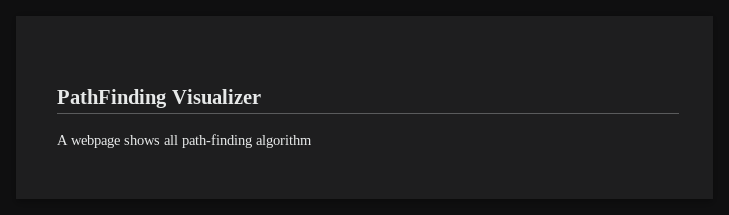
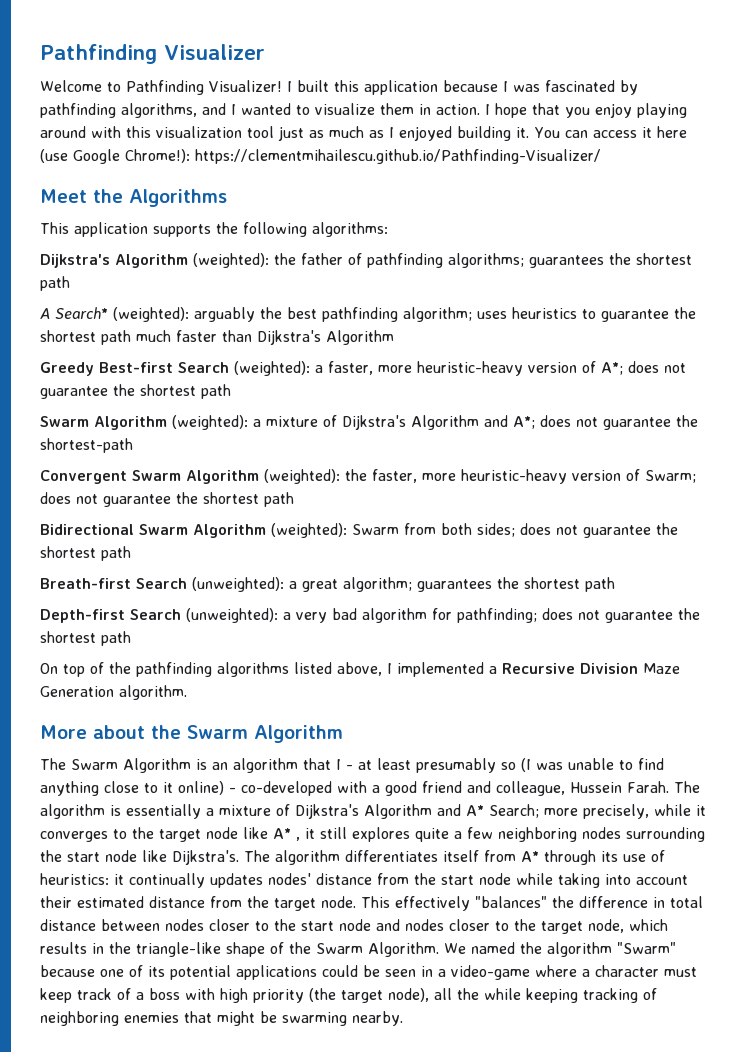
- PathFinding Visualizer
+ Pathfinding Visualizer
- A webpage shows all path-finding algorithm
+ Welcome to Pathfinding Visualizer! I built this application because I was fascinated by pathfinding algorithms, and I wanted to visualize them in action. I hope that you enjoy playing around with this visualization tool just as much as I enjoyed building it. You can access it here (use Google Chrome!): https://clementmihailescu.github.io/Pathfinding-Visualizer/
+ Meet the Algorithms
+ This application supports the following algorithms:
+ Dijkstra's Algorithm (weighted): the father of pathfinding algorithms; guarantees the shortest path
+ A Search* (weighted): arguably the best pathfinding algorithm; uses heuristics to guarantee the shortest path much faster than Dijkstra's Algorithm
+ Greedy Best-first Search (weighted): a faster, more heuristic-heavy version of A*; does not guarantee the shortest path
+ Swarm Algorithm (weighted): a mixture of Dijkstra's Algorithm and A*; does not guarantee the shortest-path
+ Convergent Swarm Algorithm (weighted): the faster, more heuristic-heavy version of Swarm; does not guarantee the shortest path
+ Bidirectional Swarm Algorithm (weighted): Swarm from both sides; does not guarantee the shortest path
+ Breath-first Search (unweighted): a great algorithm; guarantees the shortest path
+ Depth-first Search (unweighted): a very bad algorithm for pathfinding; does not guarantee the shortest path
+ On top of the pathfinding algorithms listed above, I implemented a Recursive Division Maze Generation algorithm.
+ More about the Swarm Algorithm
+ The Swarm Algorithm is an algorithm that I - at least presumably so (I was unable to find anything close to it online) - co-developed with a good friend and colleague, Hussein Farah. The algorithm is essentially a mixture of Dijkstra's Algorithm and A* Search; more precisely, while it converges to the target node like A* , it still explores quite a few neighboring nodes surrounding the start node like Dijkstra's. The algorithm differentiates itself from A* through its use of heuristics: it continually updates nodes' distance from the start node while taking into account their estimated distance from the target node. This effectively "balances" the difference in total distance between nodes closer to the start node and nodes closer to the target node, which results in the triangle-like shape of the Swarm Algorithm. We named the algorithm "Swarm" because one of its potential applications could be seen in a video-game where a character must keep track of a boss with high priority (the target node), all the while keeping tracking of neighboring enemies that might be swarming nearby.

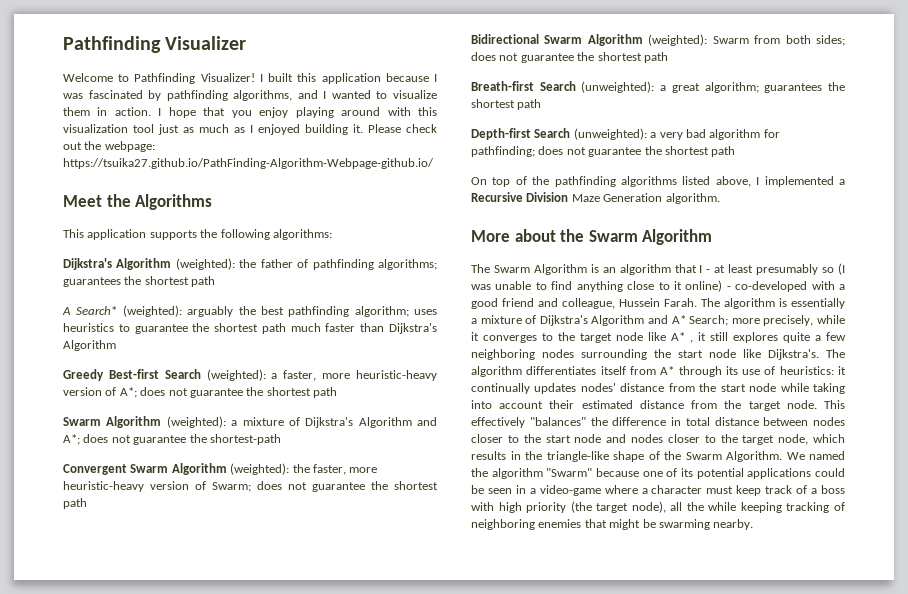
- You can access it here (use Google Chrome!): https://clementmihailescu.github.io/Pathfinding-Visualizer/
+ Please check out the webpage: https://tsuika27.github.io/PathFinding-Algorithm-Webpage-github.io/

